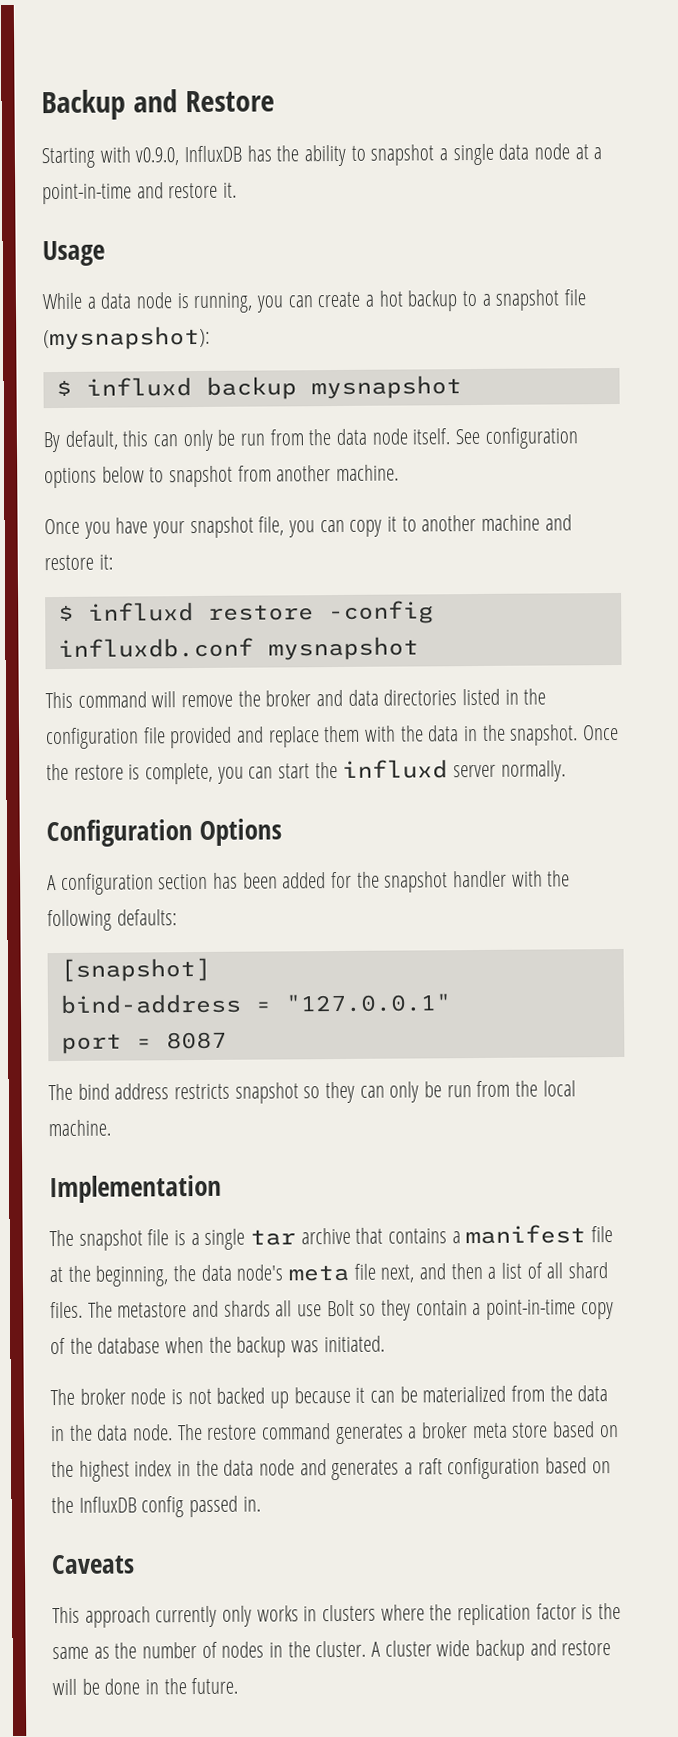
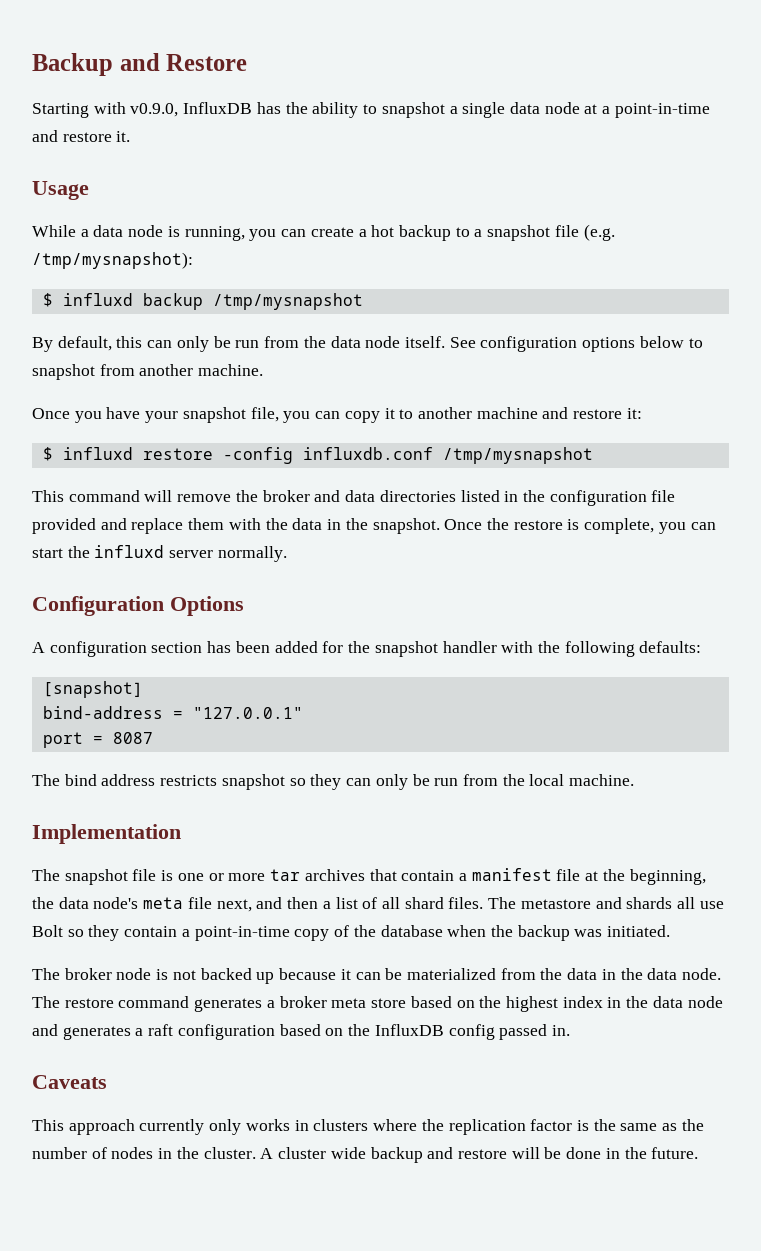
- While a data node is running, you can create a hot backup to a snapshot file (mysnapshot):
+ While a data node is running, you can create a hot backup to a snapshot file (e.g. /tmp/mysnapshot):
- $ influxd backup mysnapshot
+ $ influxd backup /tmp/mysnapshot
- $ influxd restore -config influxdb.conf mysnapshot
+ $ influxd restore -config influxdb.conf /tmp/mysnapshot
- The snapshot file is a single tar archive that contains a manifest file at the beginning, the data node's meta file next, and then a list of all shard files.
+ The snapshot file is one or more tar archives that contain a manifest file at the beginning, the data node's meta file next, and then a list of all shard files.

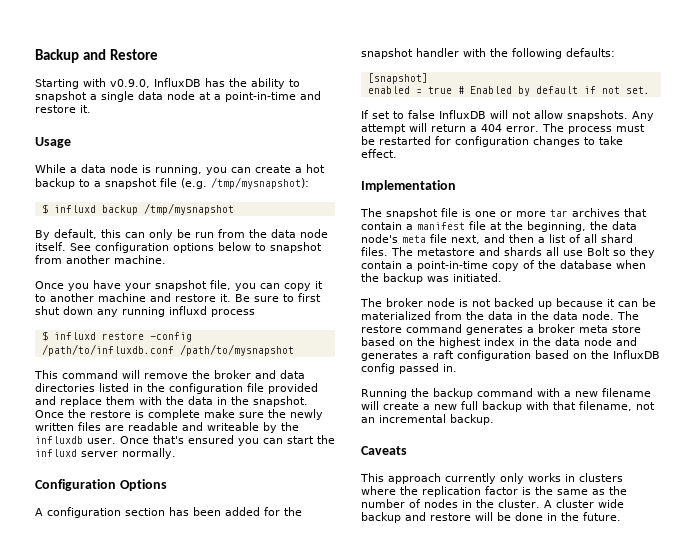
- Once you have your snapshot file, you can copy it to another machine and restore it:
+ Once you have your snapshot file, you can copy it to another machine and restore it. Be sure to first shut down any running influxd process
- $ influxd restore -config influxdb.conf /tmp/mysnapshot
+ $ influxd restore -config /path/to/influxdb.conf /path/to/mysnapshot
- Once the restore is complete, you can start the influxd server normally.
+ Once the restore is complete make sure the newly written files are readable and writeable by the influxdb user. Once that's ensured you can start the influxd server normally.
- bind-address = "127.0.0.1"
- port = 8087
- The bind address restricts snapshot so they can only be run from the local machine.
+ enabled = true # Enabled by default if not set.
+ If set to false InfluxDB will not allow snapshots. Any attempt will return a 404 error. The process must be restarted for configuration changes to take effect.
+ Running the backup command with a new filename will create a new full backup with that filename, not an incremental backup.

